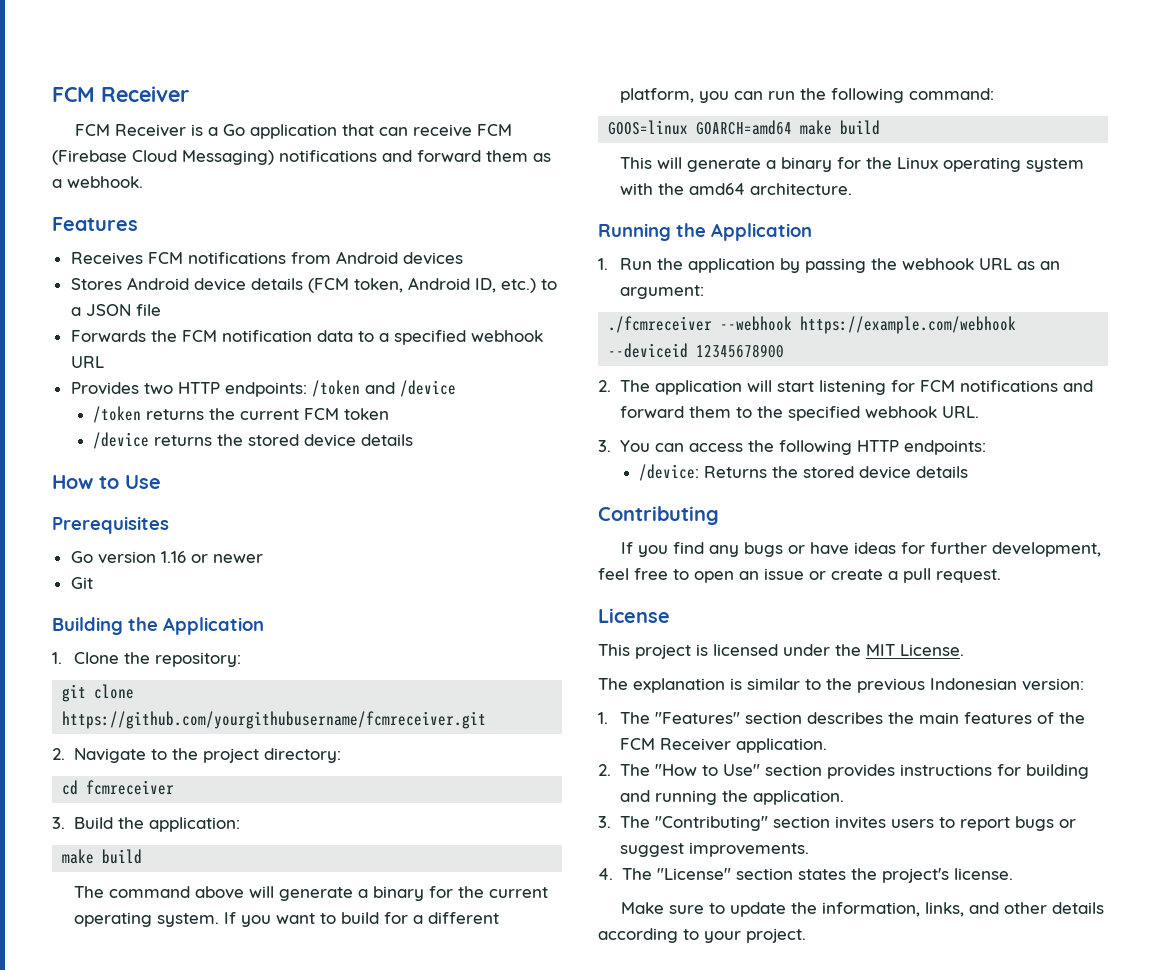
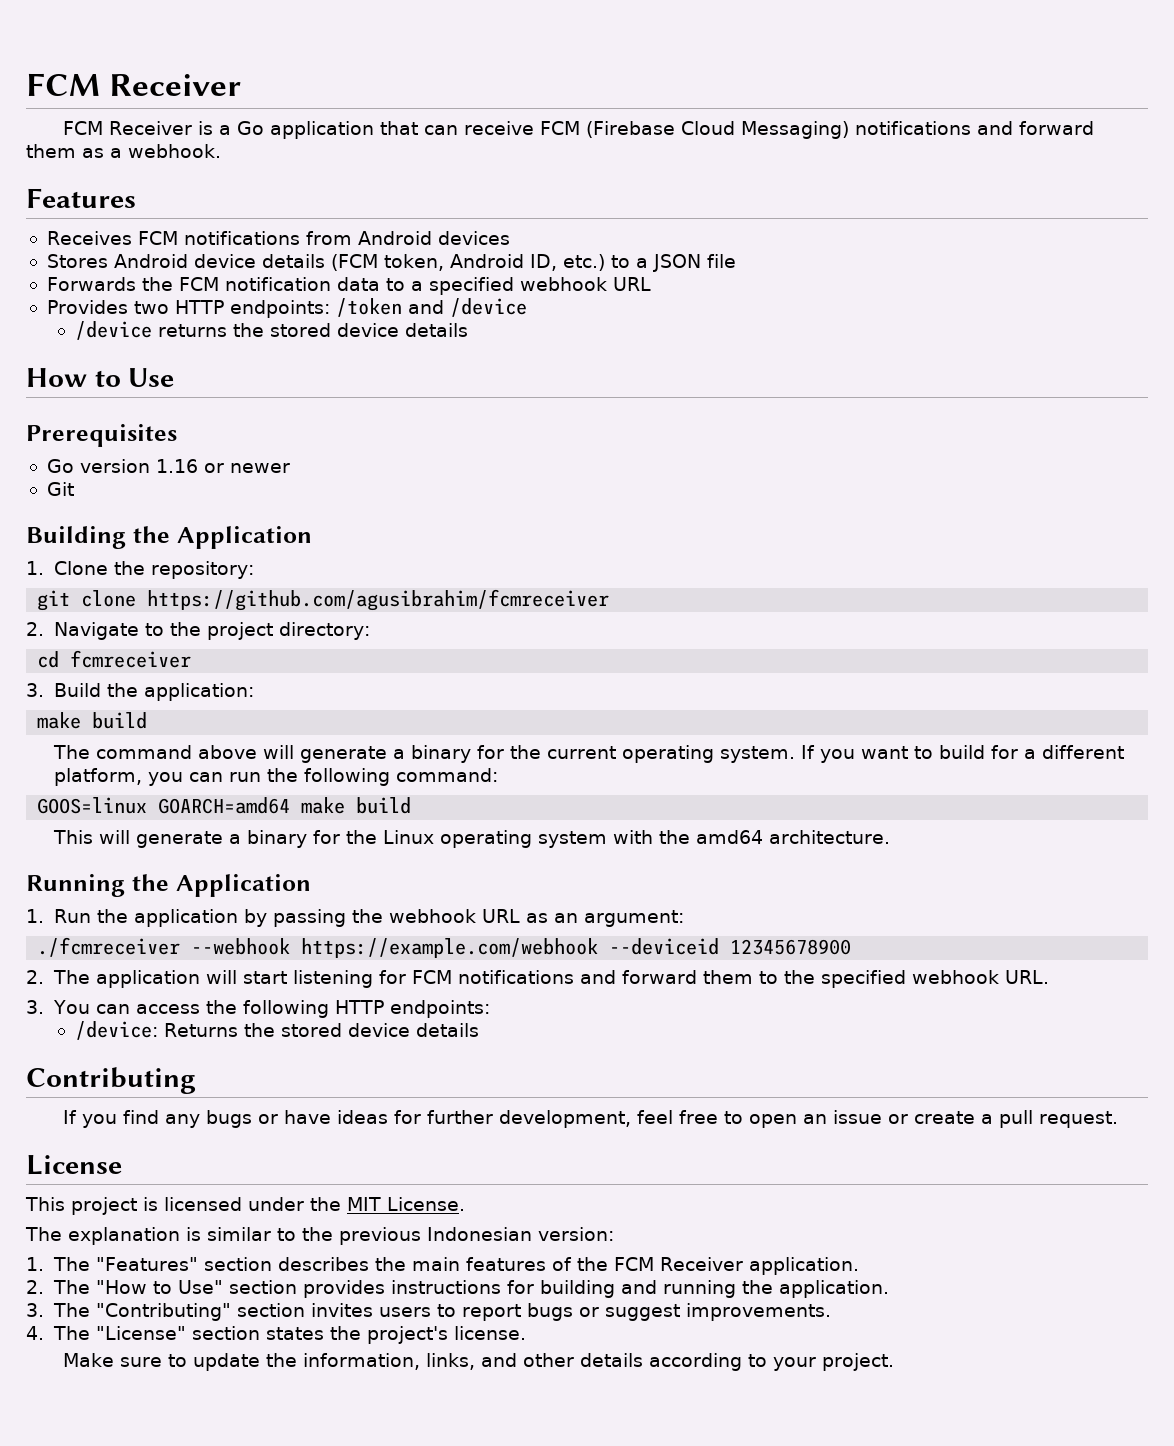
- /token returns the current FCM token
- git clone https://github.com/yourgithubusername/fcmreceiver.git
+ git clone https://github.com/agusibrahim/fcmreceiver

